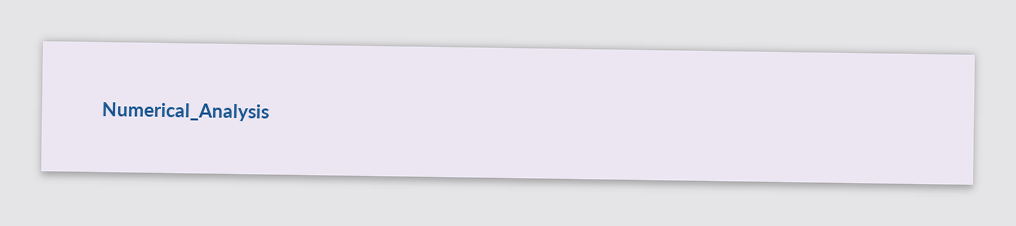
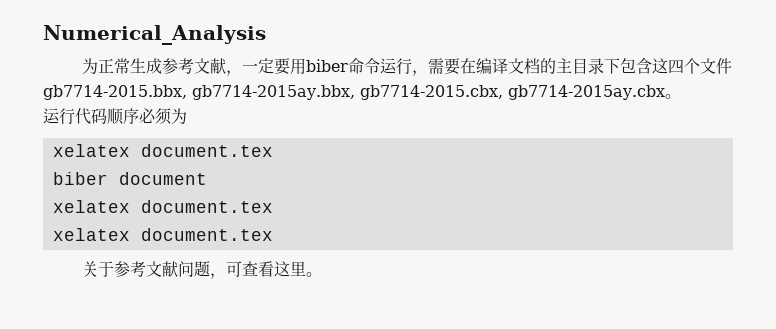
+ 为正常生成参考文献，一定要用biber命令运行，需要在编译文档的主目录下包含这四个文件gb7714-2015.bbx, gb7714-2015ay.bbx, gb7714-2015.cbx, gb7714-2015ay.cbx。
+ 运行代码顺序必须为
+ xelatex document.tex
+ biber document
+ xelatex document.tex
+ xelatex document.tex
+ 关于参考文献问题，可查看这里。

